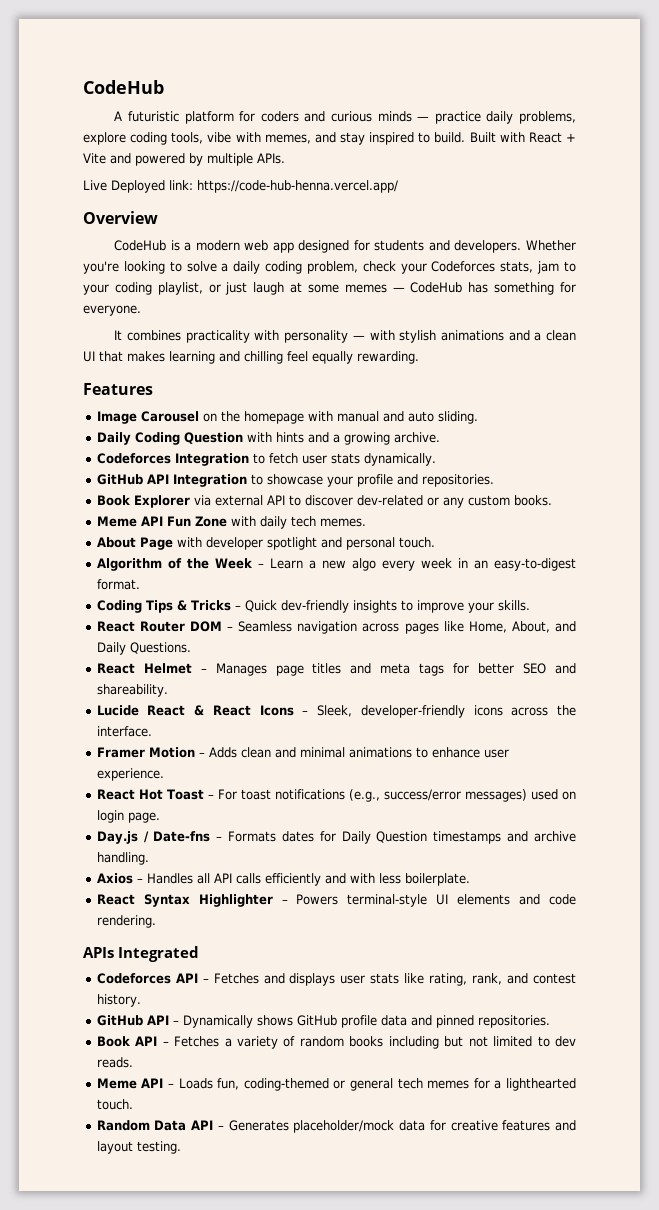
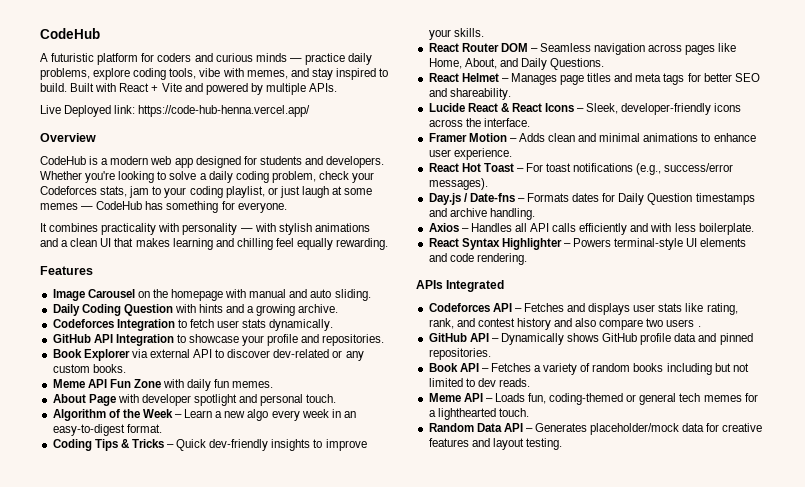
- Meme API Fun Zone with daily tech memes.
+ Meme API Fun Zone with daily fun memes.
- React Hot Toast – For toast notifications (e.g., success/error messages) used on login page.
+ React Hot Toast – For toast notifications (e.g., success/error messages).
- Codeforces API – Fetches and displays user stats like rating, rank, and contest history.
+ Codeforces API – Fetches and displays user stats like rating, rank, and contest history and also compare two users .

